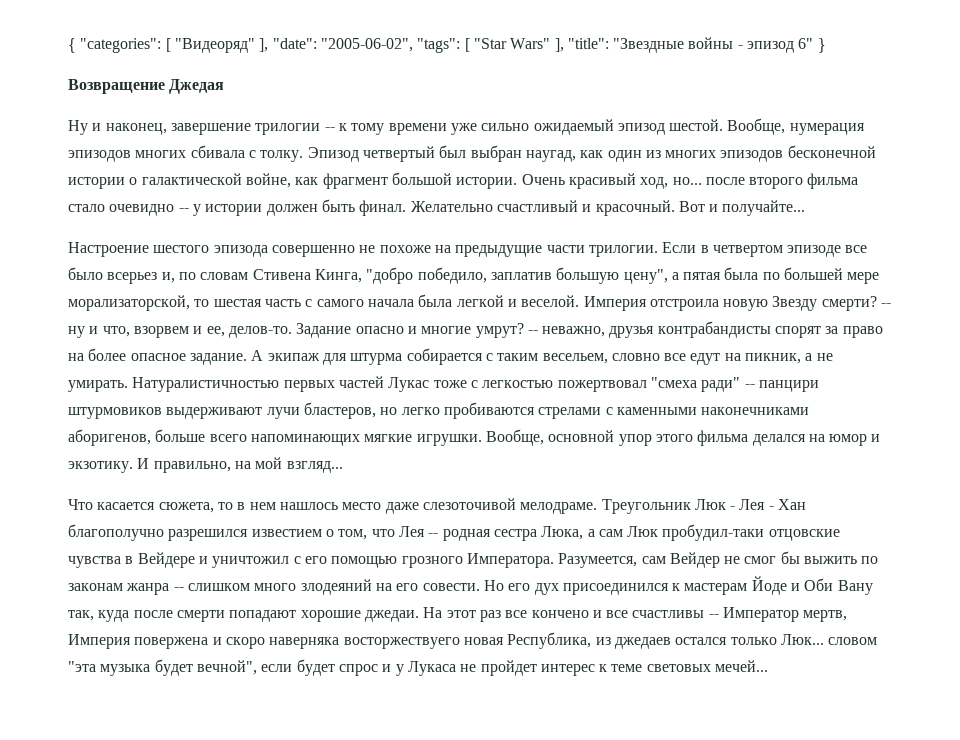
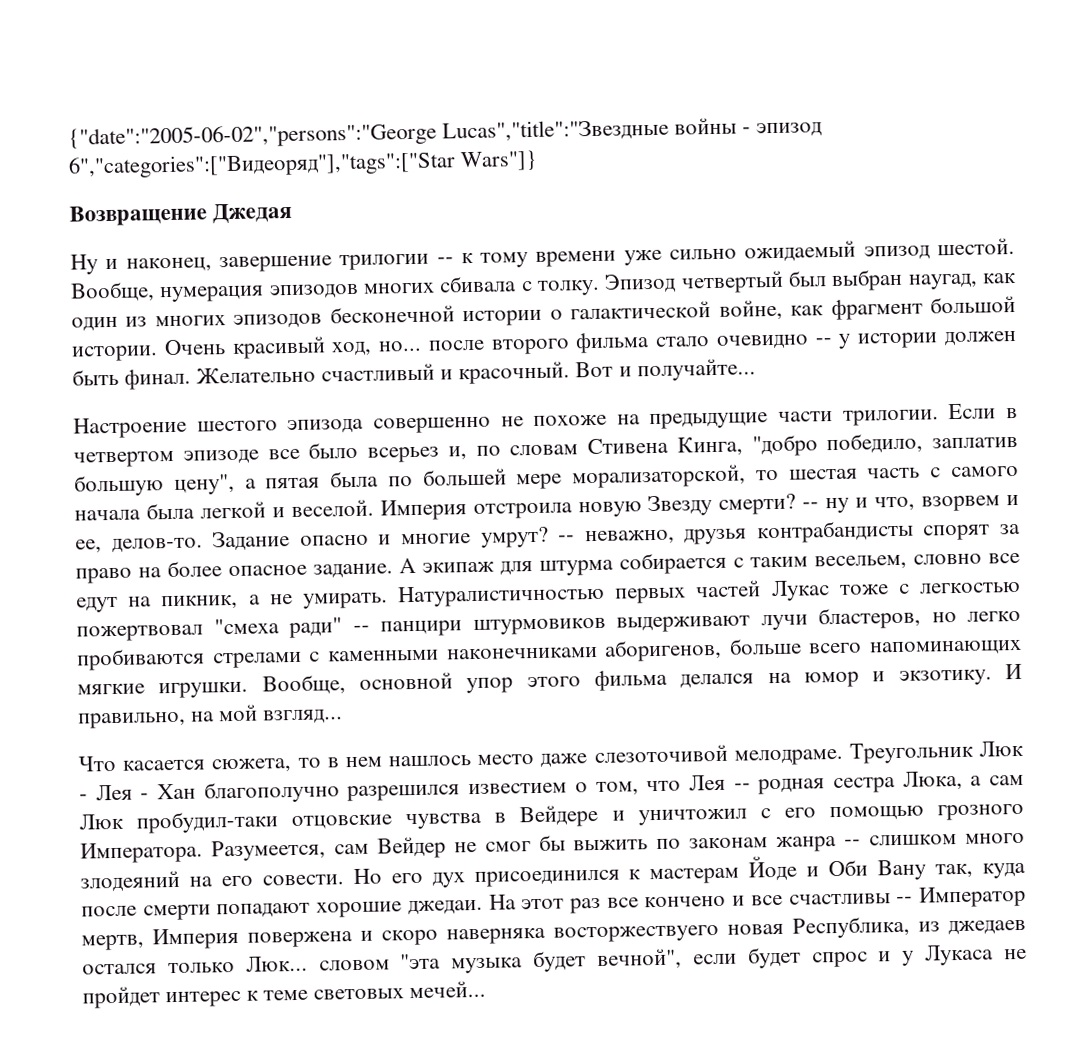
- { "categories": [ "Видеоряд" ], "date": "2005-06-02", "tags": [ "Star Wars" ], "title": "Звездные войны - эпизод 6" }
+ {"date":"2005-06-02","persons":"George Lucas","title":"Звездные войны - эпизод 6","categories":["Видеоряд"],"tags":["Star Wars"]}

